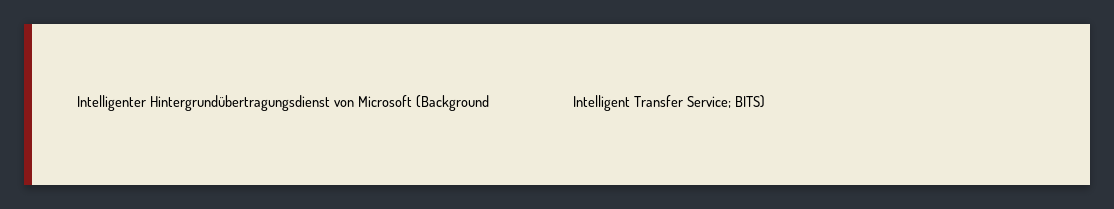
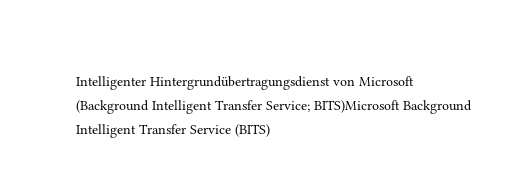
- Intelligenter Hintergrundübertragungsdienst von Microsoft (Background Intelligent Transfer Service; BITS)
+ Intelligenter Hintergrundübertragungsdienst von Microsoft (Background Intelligent Transfer Service; BITS)Microsoft Background Intelligent Transfer Service (BITS)

